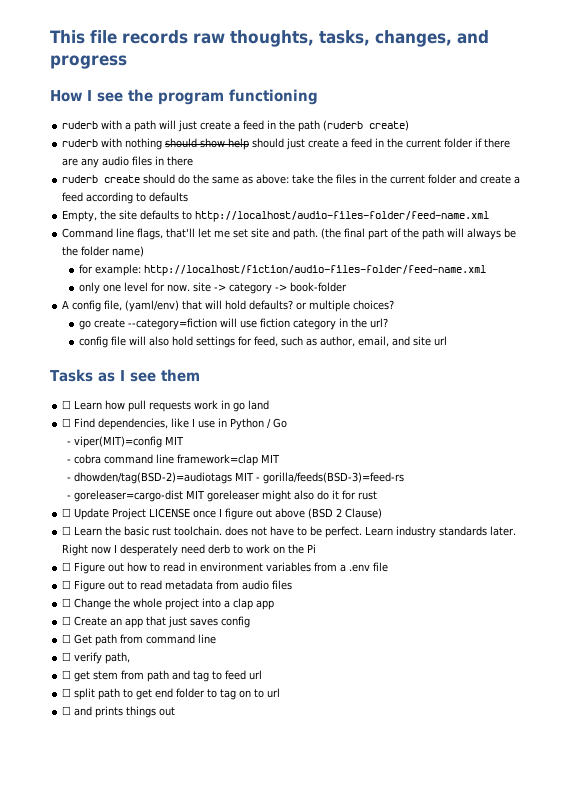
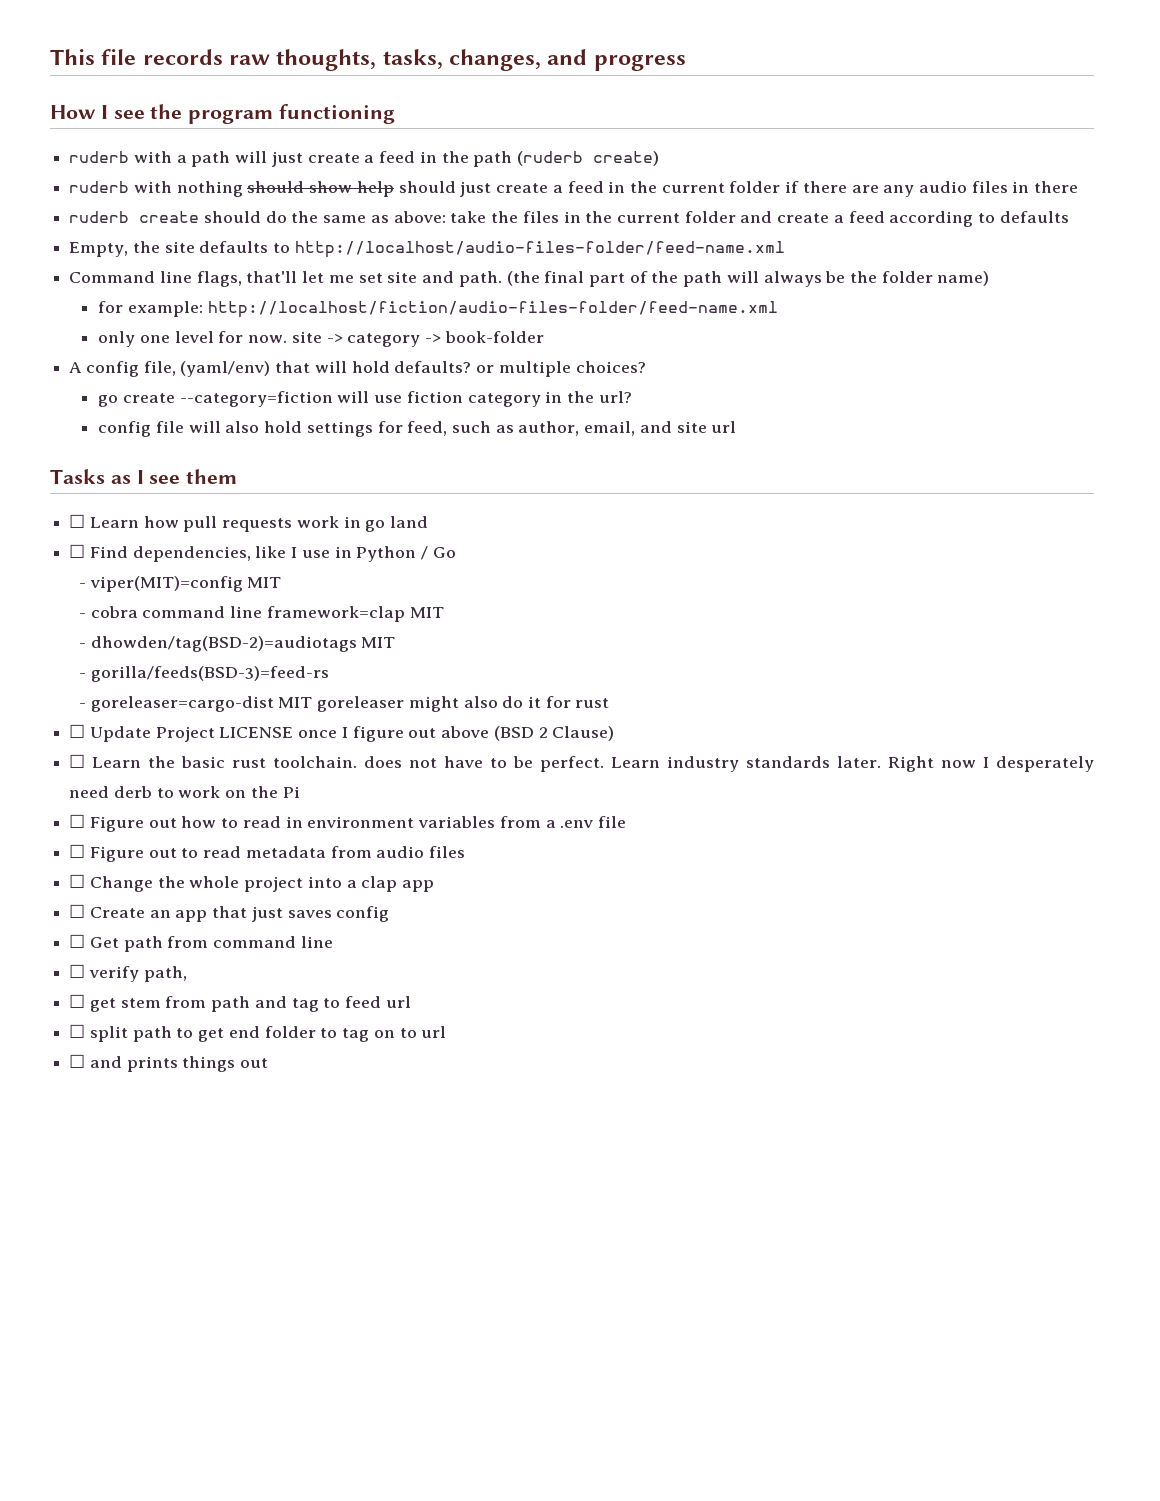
- - dhowden/tag(BSD-2)=audiotags MIT - gorilla/feeds(BSD-3)=feed-rs
+ - dhowden/tag(BSD-2)=audiotags MIT
+ - gorilla/feeds(BSD-3)=feed-rs

